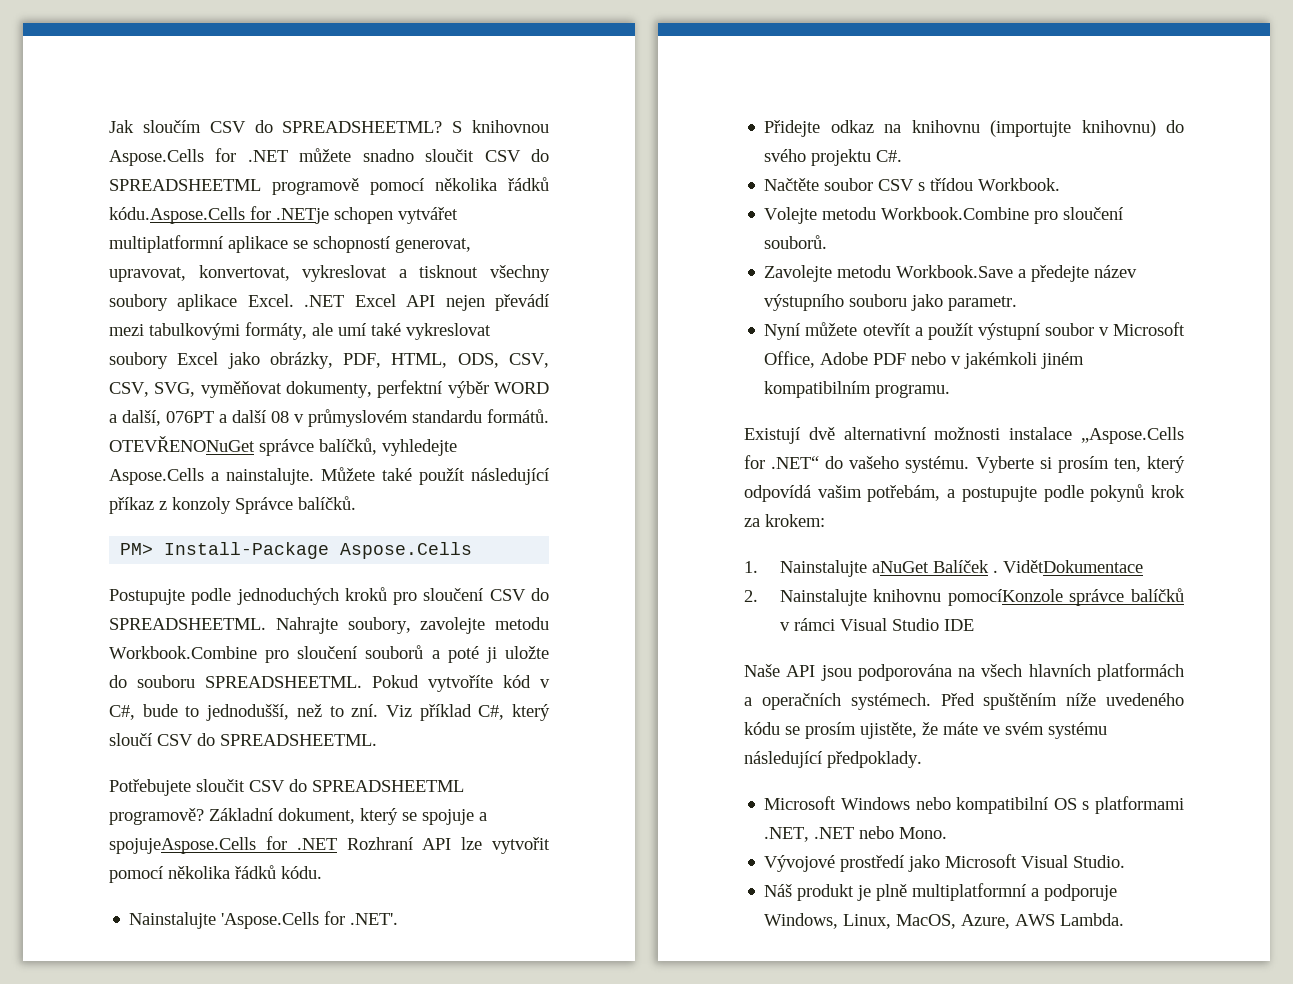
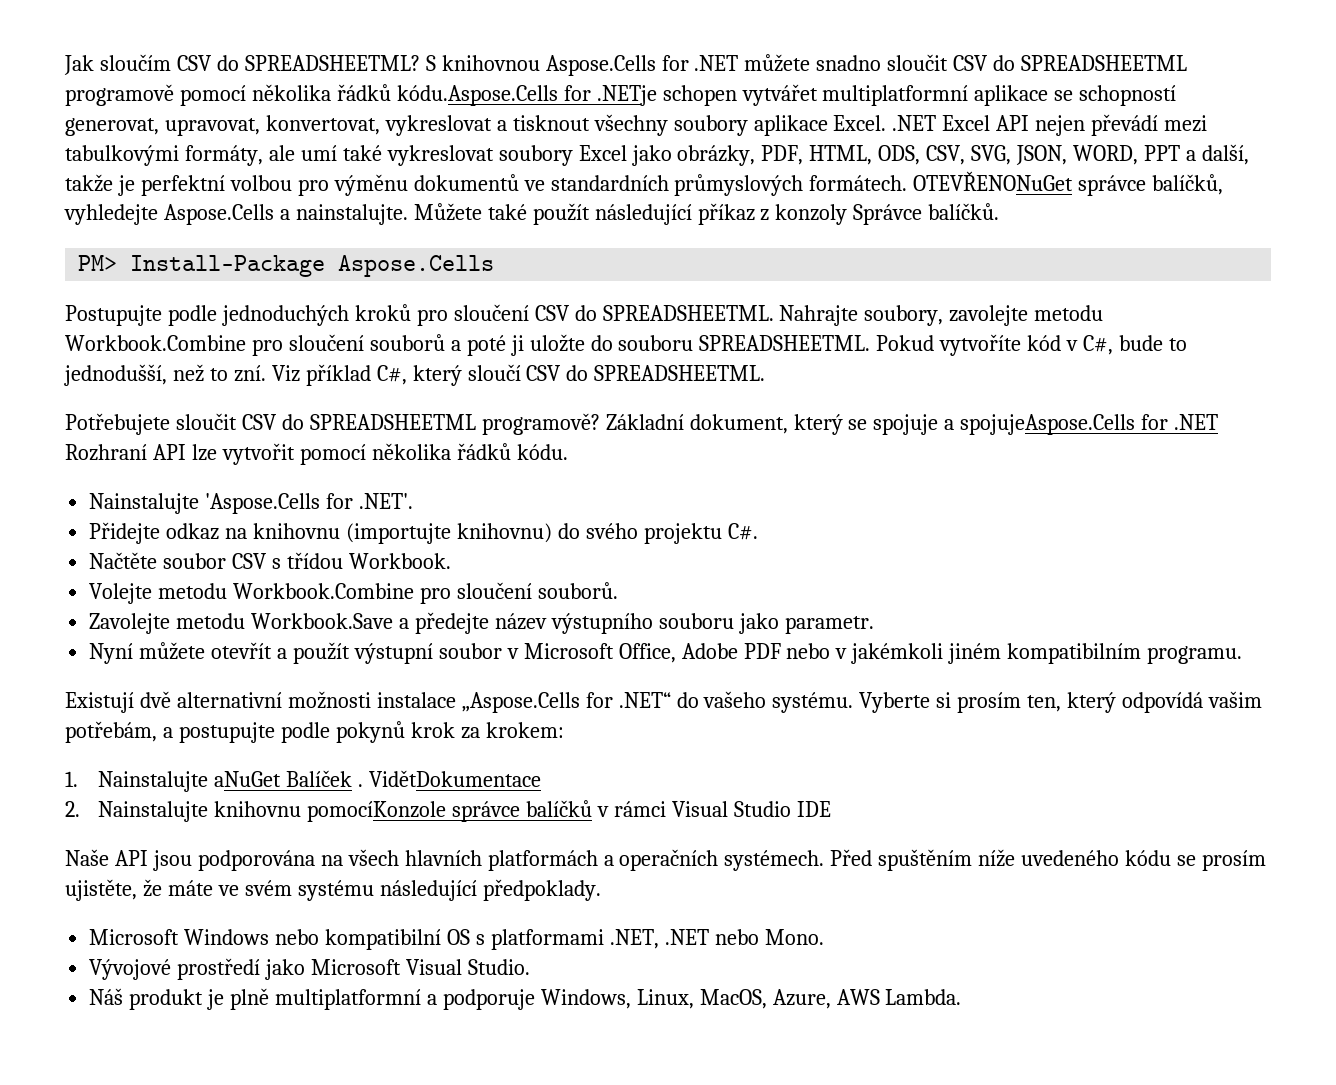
- S knihovnou Aspose.Cells for .NET můžete snadno sloučit CSV do SPREADSHEETML programově pomocí několika řádků kódu.Aspose.Cells for .NETje schopen vytvářet multiplatformní aplikace se schopností generovat, upravovat, konvertovat, vykreslovat a tisknout všechny soubory aplikace Excel. .NET Excel API nejen převádí mezi tabulkovými formáty, ale umí také vykreslovat soubory Excel jako obrázky, PDF, HTML, ODS, CSV, CSV, SVG, vyměňovat dokumenty, perfektní výběr WORD a další, 076PT a další 08 v průmyslovém standardu formátů.
+ S knihovnou Aspose.Cells for .NET můžete snadno sloučit CSV do SPREADSHEETML programově pomocí několika řádků kódu.Aspose.Cells for .NETje schopen vytvářet multiplatformní aplikace se schopností generovat, upravovat, konvertovat, vykreslovat a tisknout všechny soubory aplikace Excel. .NET Excel API nejen převádí mezi tabulkovými formáty, ale umí také vykreslovat soubory Excel jako obrázky, PDF, HTML, ODS, CSV, SVG, JSON, WORD, PPT a další, takže je perfektní volbou pro výměnu dokumentů ve standardních průmyslových formátech.

